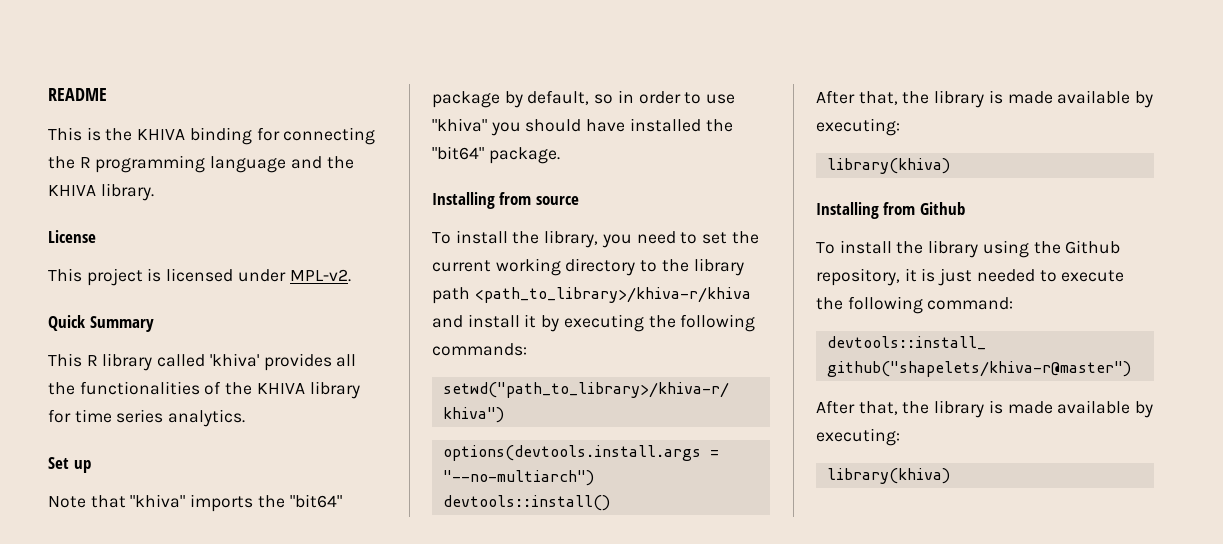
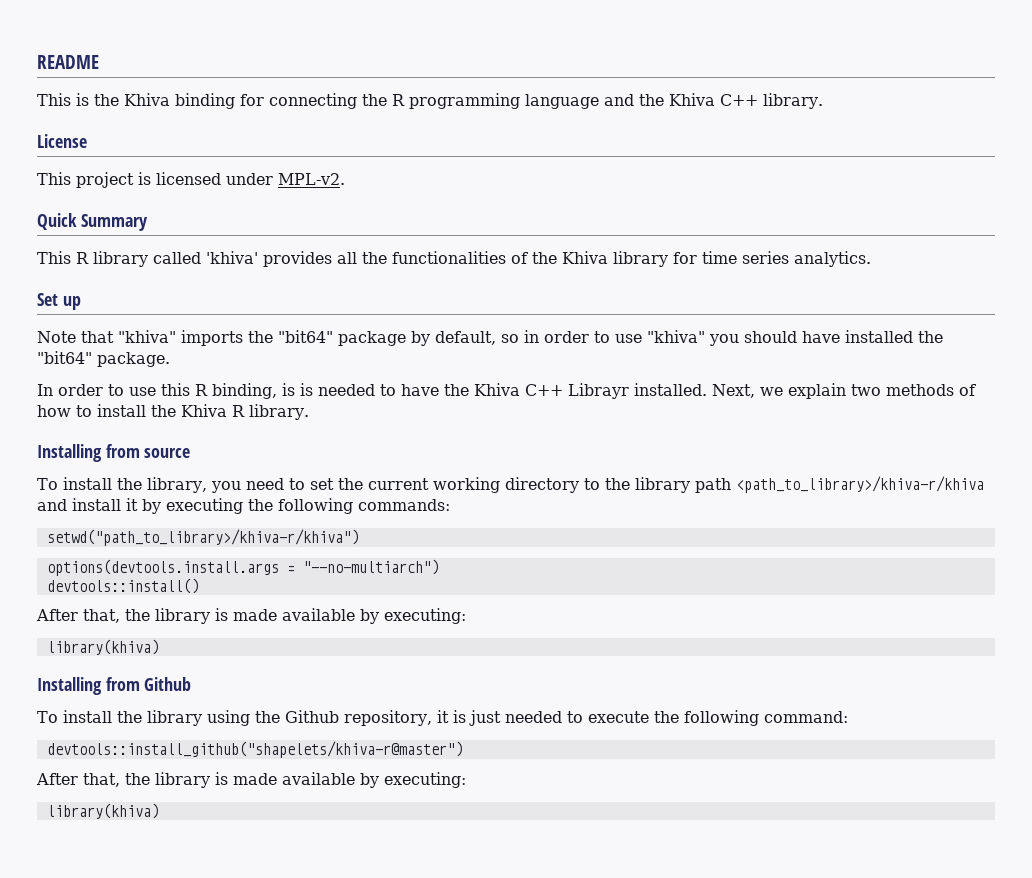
- This is the KHIVA binding for connecting the R programming language and the KHIVA library.
+ This is the Khiva binding for connecting the R programming language and the Khiva C++ library.
- This R library called 'khiva' provides all the functionalities of the KHIVA library for time series analytics.
+ This R library called 'khiva' provides all the functionalities of the Khiva library for time series analytics.
+ In order to use this R binding, is is needed to have the Khiva C++ Librayr installed. Next, we explain two methods of how to install the Khiva R library.

